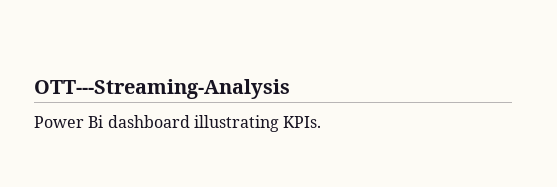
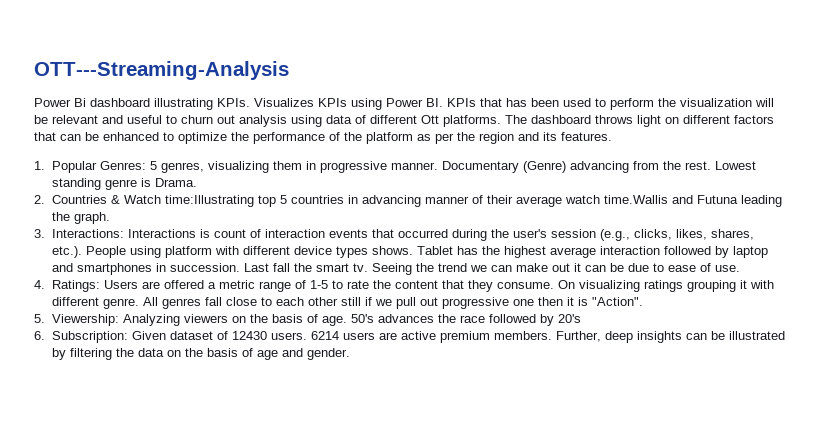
+ Visualizes KPIs using Power BI. KPIs that has been used to perform the visualization will be relevant and useful to churn out analysis using data of different Ott platforms. The dashboard throws light on different factors that can be enhanced to optimize the performance of the platform as per the region and its features.
+ 1. Popular Genres: 5 genres, visualizing them in progressive manner. Documentary (Genre) advancing from the rest. Lowest standing genre is Drama.
+ 2. Countries & Watch time:Illustrating top 5 countries in advancing manner of their average watch time.Wallis and Futuna leading the graph.
+ 3. Interactions: Interactions is count of interaction events that occurred during the user's session (e.g., clicks, likes, shares, etc.). People using platform with different device types shows. Tablet has the highest average interaction followed by laptop and smartphones in succession. Last fall the smart tv. Seeing the trend we can make out it can be due to ease of use.
+ 4. Ratings: Users are offered a metric range of 1-5 to rate the content that they consume. On visualizing ratings grouping it with different genre. All genres fall close to each other still if we pull out progressive one then it is "Action".
+ 5. Viewership: Analyzing viewers on the basis of age. 50's advances the race followed by 20's
+ 6. Subscription: Given dataset of 12430 users. 6214 users are active premium members. Further, deep insights can be illustrated by filtering the data on the basis of age and gender.

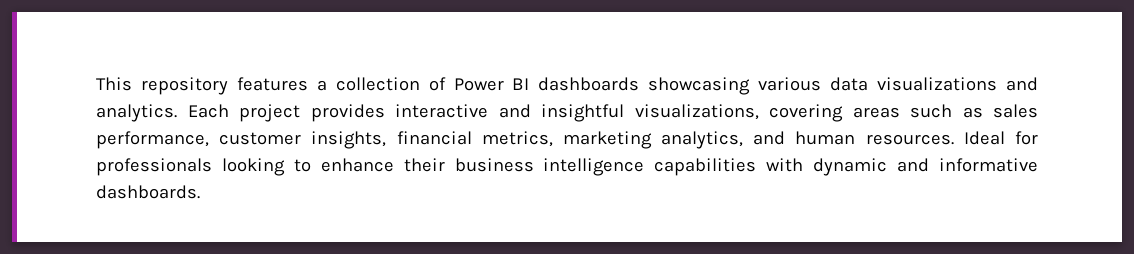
- OTT---Streaming-Analysis
- Power Bi dashboard illustrating KPIs. Visualizes KPIs using Power BI. KPIs that has been used to perform the visualization will be relevant and useful to churn out analysis using data of different Ott platforms. The dashboard throws light on different factors that can be enhanced to optimize the performance of the platform as per the region and its features.
- 1. Popular Genres: 5 genres, visualizing them in progressive manner. Documentary (Genre) advancing from the rest. Lowest standing genre is Drama.
- 2. Countries & Watch time:Illustrating top 5 countries in advancing manner of their average watch time.Wallis and Futuna leading the graph.
- 3. Interactions: Interactions is count of interaction events that occurred during the user's session (e.g., clicks, likes, shares, etc.). People using platform with different device types shows. Tablet has the highest average interaction followed by laptop and smartphones in succession. Last fall the smart tv. Seeing the trend we can make out it can be due to ease of use.
- 4. Ratings: Users are offered a metric range of 1-5 to rate the content that they consume. On visualizing ratings grouping it with different genre. All genres fall close to each other still if we pull out progressive one then it is "Action".
- 5. Viewership: Analyzing viewers on the basis of age. 50's advances the race followed by 20's
- 6. Subscription: Given dataset of 12430 users. 6214 users are active premium members. Further, deep insights can be illustrated by filtering the data on the basis of age and gender.
+ This repository features a collection of Power BI dashboards showcasing various data visualizations and analytics. Each project provides interactive and insightful visualizations, covering areas such as sales performance, customer insights, financial metrics, marketing analytics, and human resources. Ideal for professionals looking to enhance their business intelligence capabilities with dynamic and informative dashboards.

